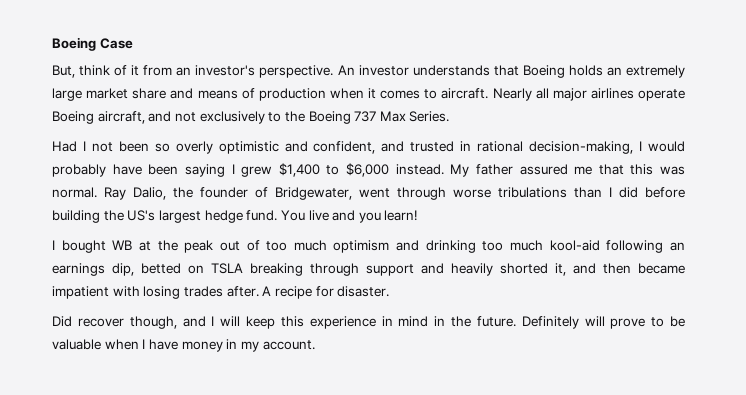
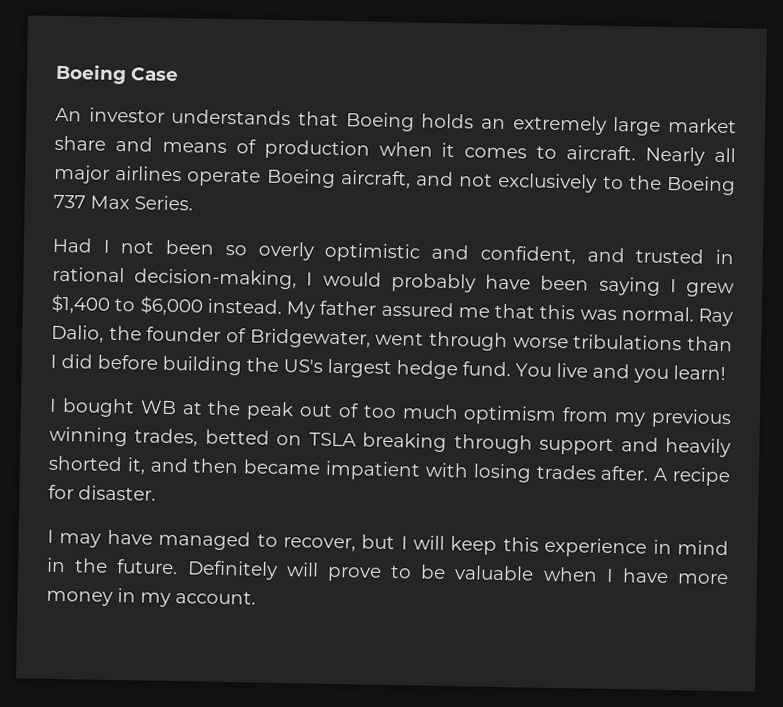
- But, think of it from an investor's perspective.
- I bought WB at the peak out of too much optimism and drinking too much kool-aid following an earnings dip, betted on TSLA breaking through support and heavily shorted it, and then became impatient with losing trades after.
+ I bought WB at the peak out of too much optimism from my previous winning trades, betted on TSLA breaking through support and heavily shorted it, and then became impatient with losing trades after.
- Did recover though, and I will keep this experience in mind in the future.
+ I may have managed to recover, but I will keep this experience in mind in the future.
- Definitely will prove to be valuable when I have money in my account.
+ Definitely will prove to be valuable when I have more money in my account.

